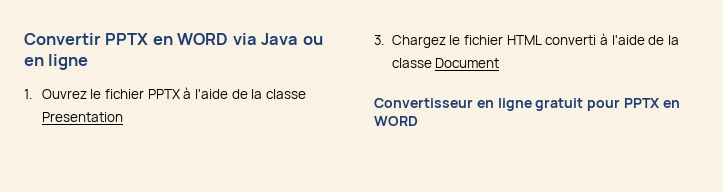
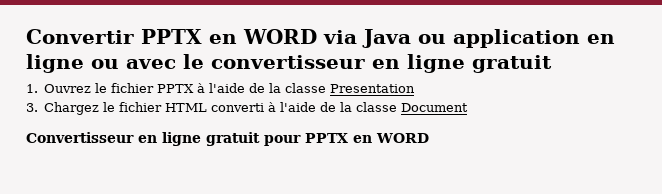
- Convertir PPTX en WORD via Java ou en ligne
+ Convertir PPTX en WORD via Java ou application en ligne ou avec le convertisseur en ligne gratuit

